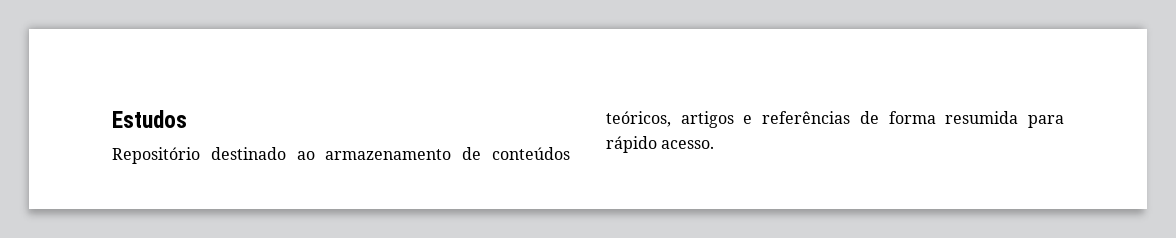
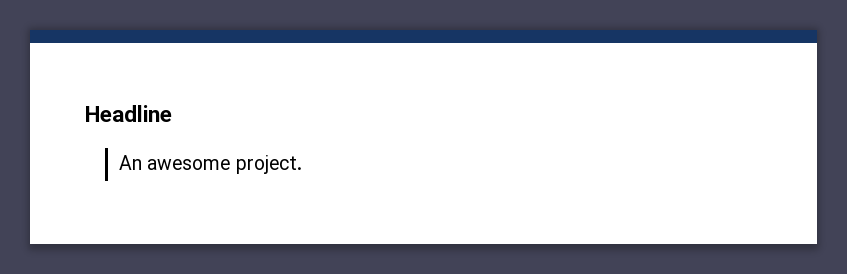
- Estudos
- Repositório destinado ao armazenamento de conteúdos teóricos, artigos e referências de forma resumida para rápido acesso.
+ Headline
+ An awesome project.

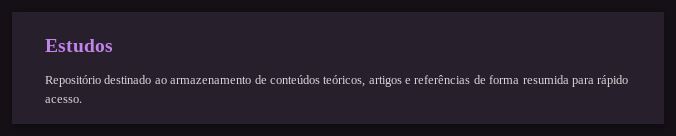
- Headline
- An awesome project.
+ Estudos
+ Repositório destinado ao armazenamento de conteúdos teóricos, artigos e referências de forma resumida para rápido acesso.

